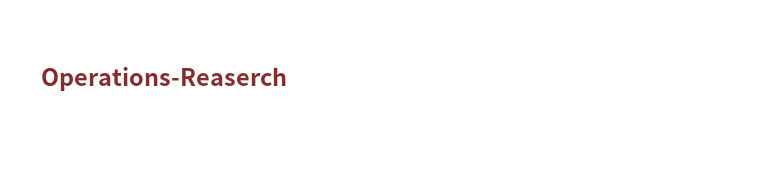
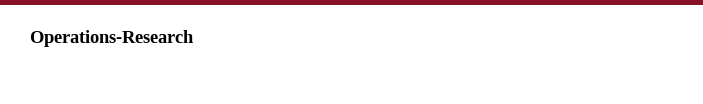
- Operations-Reaserch
+ Operations-Research

